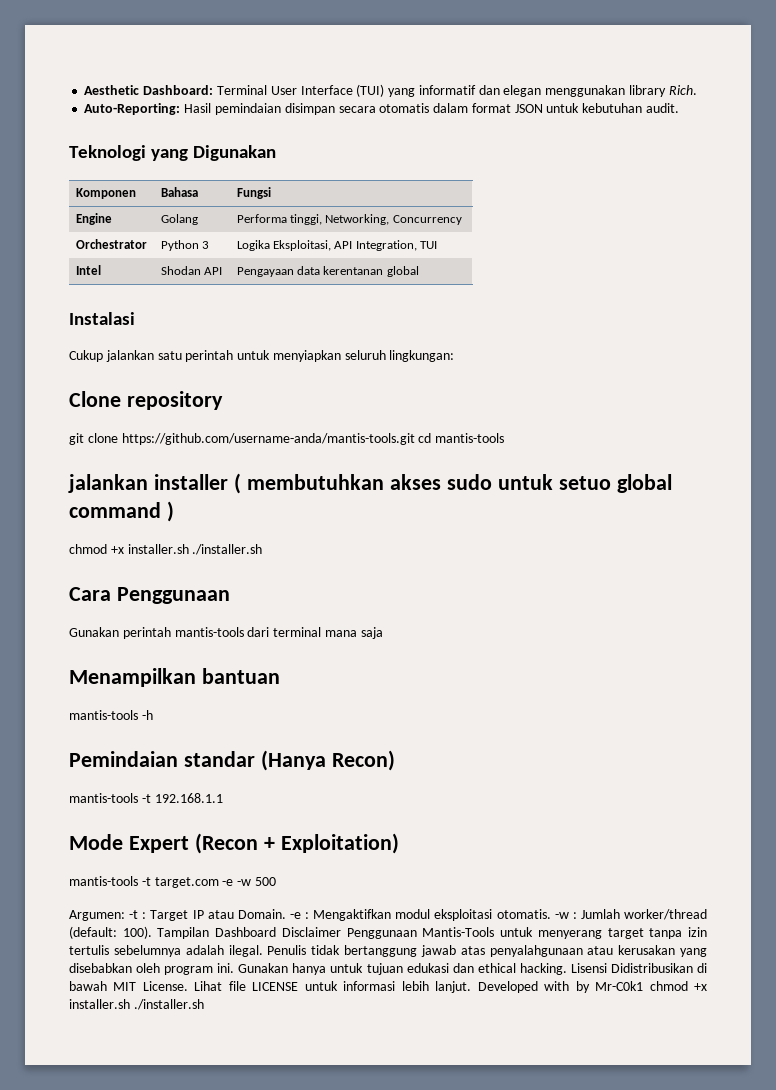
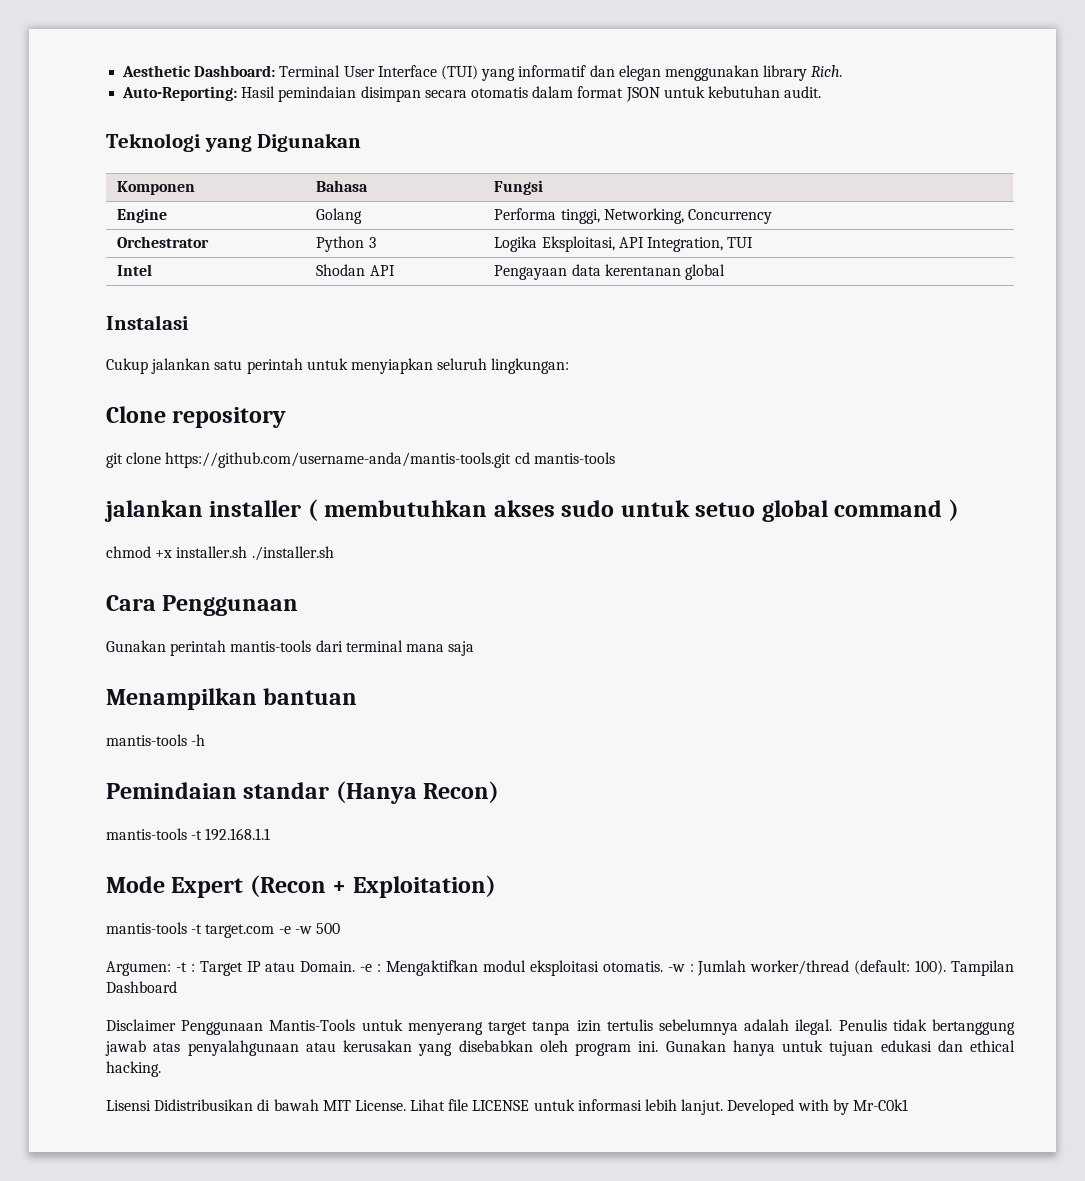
- Tampilan Dashboard Disclaimer Penggunaan Mantis-Tools untuk menyerang target tanpa izin tertulis sebelumnya adalah ilegal.
+ Tampilan Dashboard
+ Disclaimer Penggunaan Mantis-Tools untuk menyerang target tanpa izin tertulis sebelumnya adalah ilegal.
- Gunakan hanya untuk tujuan edukasi dan ethical hacking. Lisensi Didistribusikan di bawah MIT License.
+ Gunakan hanya untuk tujuan edukasi dan ethical hacking.
+ Lisensi Didistribusikan di bawah MIT License.
- Developed with by Mr-C0k1 chmod +x installer.sh ./installer.sh
+ Developed with by Mr-C0k1

